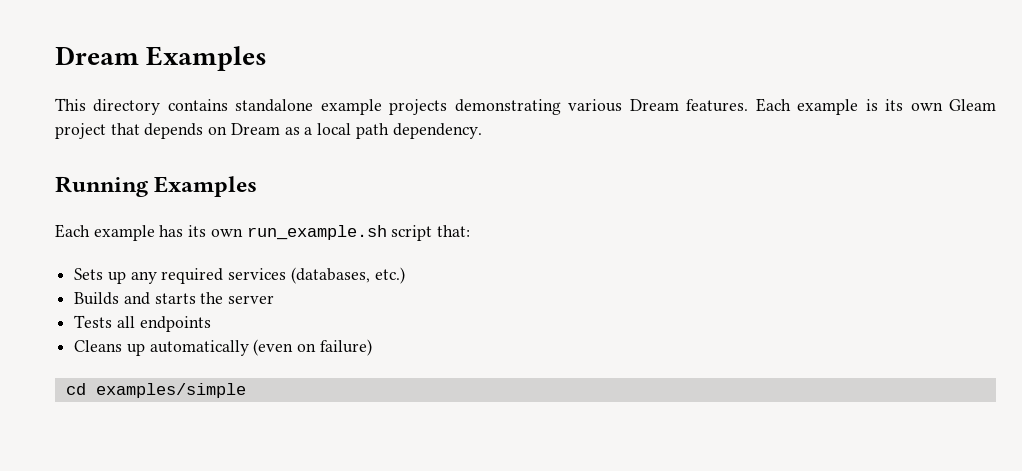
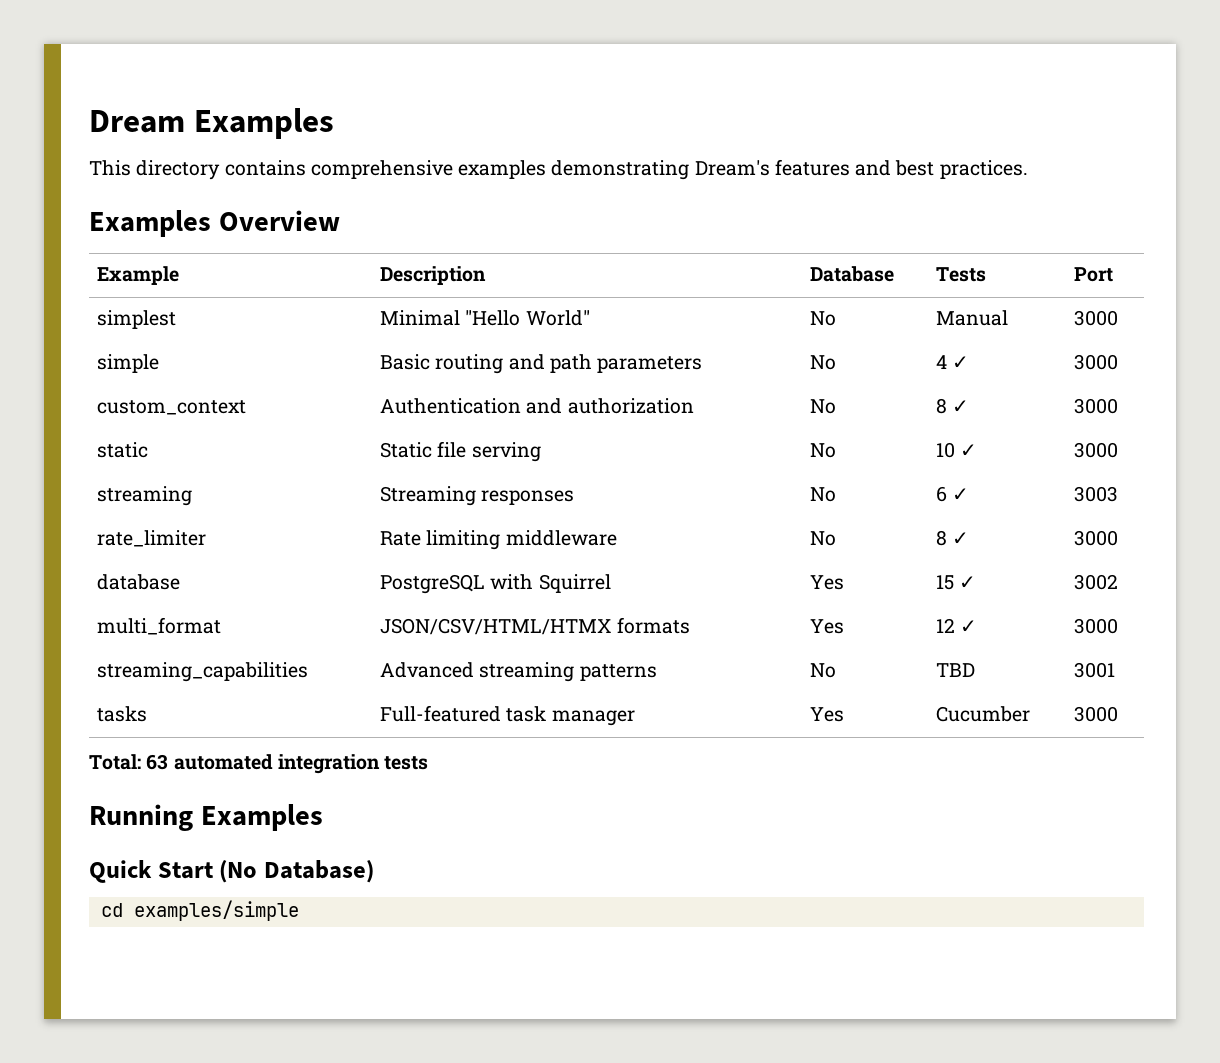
- This directory contains standalone example projects demonstrating various Dream features. Each example is its own Gleam project that depends on Dream as a local path dependency.
+ This directory contains comprehensive examples demonstrating Dream's features and best practices.
+ Examples Overview
+ Example | Description | Database | Tests | Port
+ simplest | Minimal "Hello World" | No | Manual | 3000
+ simple | Basic routing and path parameters | No | 4 ✓ | 3000
+ custom_context | Authentication and authorization | No | 8 ✓ | 3000
+ static | Static file serving | No | 10 ✓ | 3000
+ streaming | Streaming responses | No | 6 ✓ | 3003
+ rate_limiter | Rate limiting middleware | No | 8 ✓ | 3000
+ database | PostgreSQL with Squirrel | Yes | 15 ✓ | 3002
+ multi_format | JSON/CSV/HTML/HTMX formats | Yes | 12 ✓ | 3000
+ streaming_capabilities | Advanced streaming patterns | No | TBD | 3001
+ tasks | Full-featured task manager | Yes | Cucumber | 3000
+ Total: 63 automated integration tests
  Running Examples
- Each example has its own run_example.sh script that:
- Sets up any required services (databases, etc.)
- Builds and starts the server
- Tests all endpoints
- Cleans up automatically (even on failure)
+ Quick Start (No Database)

